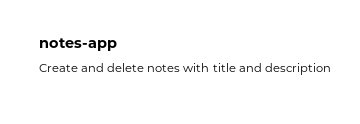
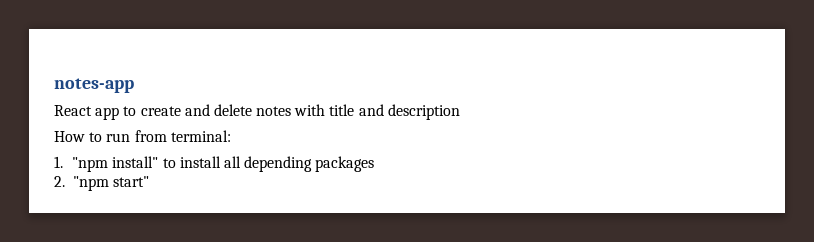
- Create and delete notes with title and description
+ React app to create and delete notes with title and description
+ How to run from terminal:
+ 1. "npm install" to install all depending packages
+ 2. "npm start"

